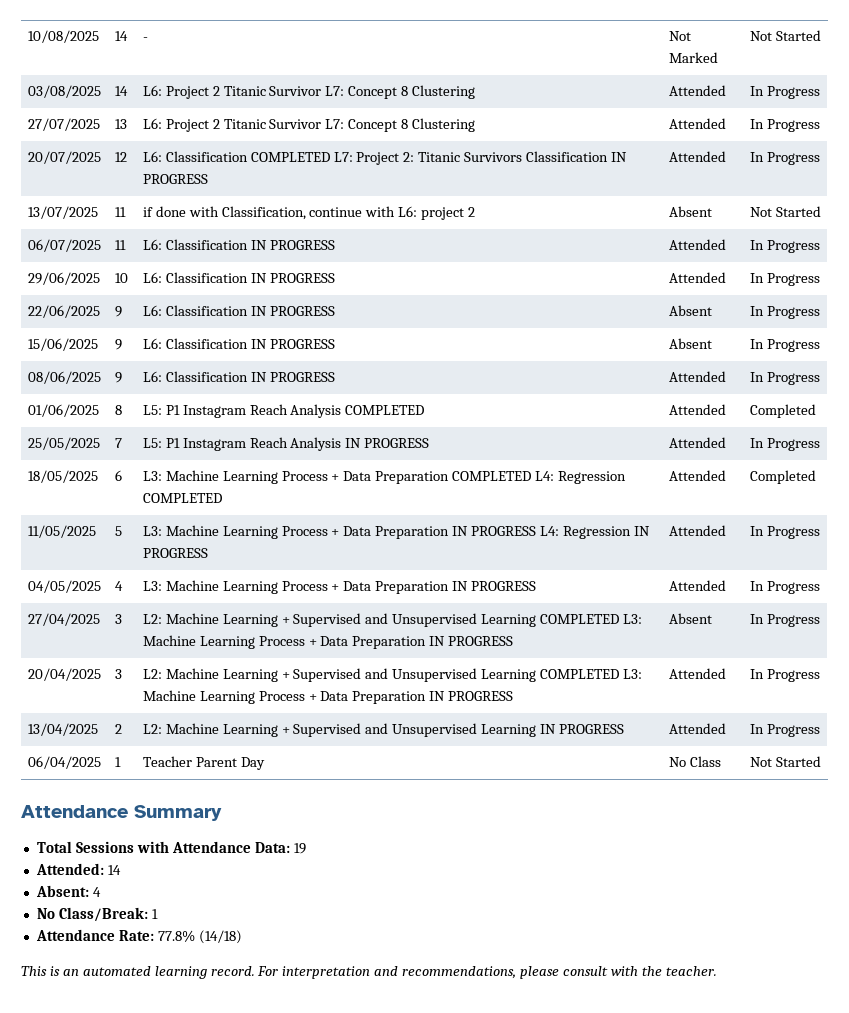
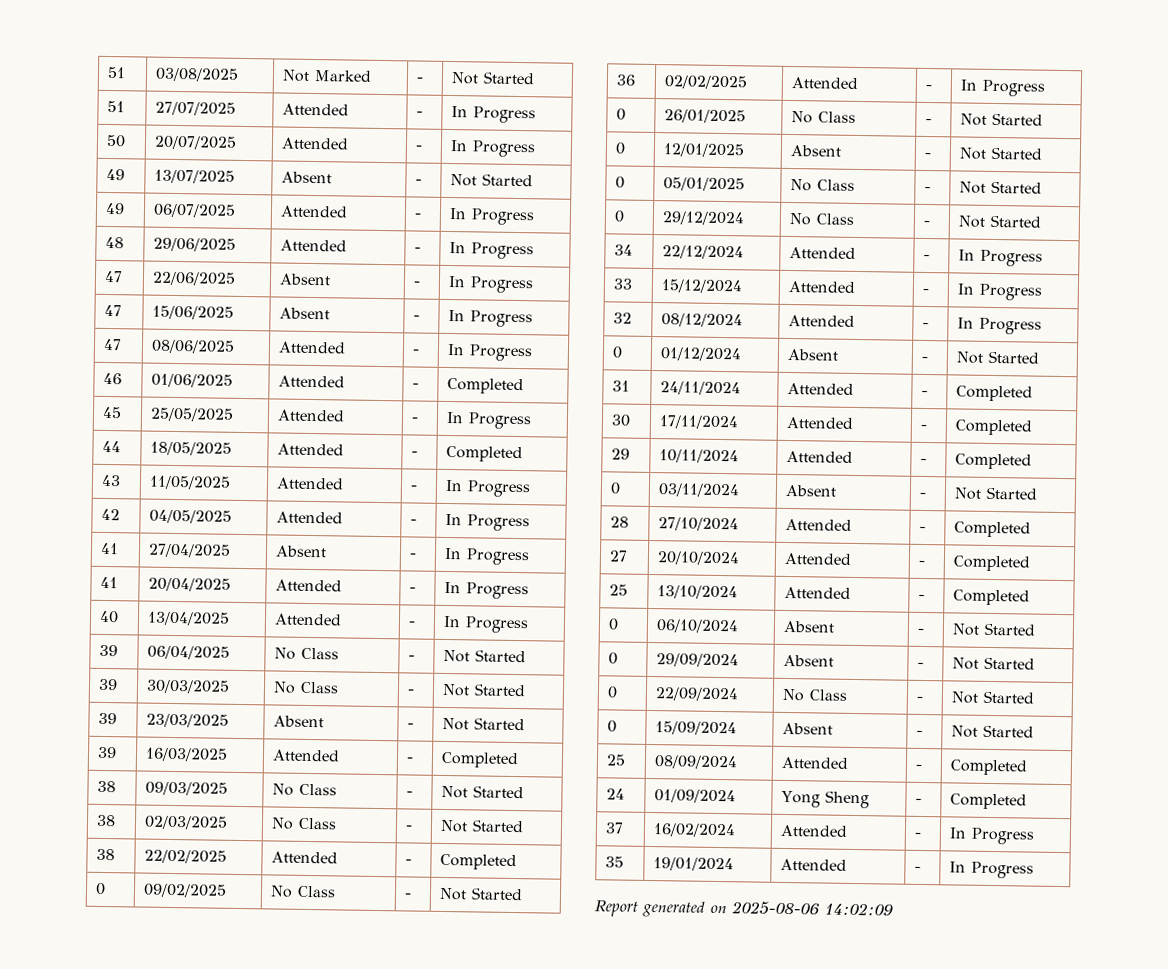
- 10/08/2025 | 14 | - | Not Marked | Not Started
- 03/08/2025 | 14 | L6: Project 2 Titanic Survivor L7: Concept 8 Clustering | Attended | In Progress
- 27/07/2025 | 13 | L6: Project 2 Titanic Survivor L7: Concept 8 Clustering | Attended | In Progress
- 20/07/2025 | 12 | L6: Classification COMPLETED L7: Project 2: Titanic Survivors Classification IN PROGRESS | Attended | In Progress
- 13/07/2025 | 11 | if done with Classification, continue with L6: project 2 | Absent | Not Started
- 06/07/2025 | 11 | L6: Classification IN PROGRESS | Attended | In Progress
- 29/06/2025 | 10 | L6: Classification IN PROGRESS | Attended | In Progress
- 22/06/2025 | 9 | L6: Classification IN PROGRESS | Absent | In Progress
- 15/06/2025 | 9 | L6: Classification IN PROGRESS | Absent | In Progress
- 08/06/2025 | 9 | L6: Classification IN PROGRESS | Attended | In Progress
- 01/06/2025 | 8 | L5: P1 Instagram Reach Analysis COMPLETED | Attended | Completed
- 25/05/2025 | 7 | L5: P1 Instagram Reach Analysis IN PROGRESS | Attended | In Progress
- 18/05/2025 | 6 | L3: Machine Learning Process + Data Preparation COMPLETED L4: Regression COMPLETED | Attended | Completed
- 11/05/2025 | 5 | L3: Machine Learning Process + Data Preparation IN PROGRESS L4: Regression IN PROGRESS | Attended | In Progress
- 04/05/2025 | 4 | L3: Machine Learning Process + Data Preparation IN PROGRESS | Attended | In Progress
- 27/04/2025 | 3 | L2: Machine Learning + Supervised and Unsupervised Learning COMPLETED L3: Machine Learning Process + Data Preparation IN PROGRESS | Absent | In Progress
- 20/04/2025 | 3 | L2: Machine Learning + Supervised and Unsupervised Learning COMPLETED L3: Machine Learning Process + Data Preparation IN PROGRESS | Attended | In Progress
- 13/04/2025 | 2 | L2: Machine Learning + Supervised and Unsupervised Learning IN PROGRESS | Attended | In Progress
- 06/04/2025 | 1 | Teacher Parent Day | No Class | Not Started
- Attendance Summary
- Total Sessions with Attendance Data: 19
- Attended: 14
- Absent: 4
- No Class/Break: 1
- Attendance Rate: 77.8% (14/18)
- This is an automated learning record. For interpretation and recommendations, please consult with the teacher.
+ 51 | 03/08/2025 | Not Marked | - | Not Started
+ 51 | 27/07/2025 | Attended | - | In Progress
+ 50 | 20/07/2025 | Attended | - | In Progress
+ 49 | 13/07/2025 | Absent | - | Not Started
+ 49 | 06/07/2025 | Attended | - | In Progress
+ 48 | 29/06/2025 | Attended | - | In Progress
+ 47 | 22/06/2025 | Absent | - | In Progress
+ 47 | 15/06/2025 | Absent | - | In Progress
+ 47 | 08/06/2025 | Attended | - | In Progress
+ 46 | 01/06/2025 | Attended | - | Completed
+ 45 | 25/05/2025 | Attended | - | In Progress
+ 44 | 18/05/2025 | Attended | - | Completed
+ 43 | 11/05/2025 | Attended | - | In Progress
+ 42 | 04/05/2025 | Attended | - | In Progress
+ 41 | 27/04/2025 | Absent | - | In Progress
+ 41 | 20/04/2025 | Attended | - | In Progress
+ 40 | 13/04/2025 | Attended | - | In Progress
+ 39 | 06/04/2025 | No Class | - | Not Started
+ 39 | 30/03/2025 | No Class | - | Not Started
+ 39 | 23/03/2025 | Absent | - | Not Started
+ 39 | 16/03/2025 | Attended | - | Completed
+ 38 | 09/03/2025 | No Class | - | Not Started
+ 38 | 02/03/2025 | No Class | - | Not Started
+ 38 | 22/02/2025 | Attended | - | Completed
+ 0 | 09/02/2025 | No Class | - | Not Started
+ 36 | 02/02/2025 | Attended | - | In Progress
+ 0 | 26/01/2025 | No Class | - | Not Started
+ 0 | 12/01/2025 | Absent | - | Not Started
+ 0 | 05/01/2025 | No Class | - | Not Started
+ 0 | 29/12/2024 | No Class | - | Not Started
+ 34 | 22/12/2024 | Attended | - | In Progress
+ 33 | 15/12/2024 | Attended | - | In Progress
+ 32 | 08/12/2024 | Attended | - | In Progress
+ 0 | 01/12/2024 | Absent | - | Not Started
+ 31 | 24/11/2024 | Attended | - | Completed
+ 30 | 17/11/2024 | Attended | - | Completed
+ 29 | 10/11/2024 | Attended | - | Completed
+ 0 | 03/11/2024 | Absent | - | Not Started
+ 28 | 27/10/2024 | Attended | - | Completed
+ 27 | 20/10/2024 | Attended | - | Completed
+ 25 | 13/10/2024 | Attended | - | Completed
+ 0 | 06/10/2024 | Absent | - | Not Started
+ 0 | 29/09/2024 | Absent | - | Not Started
+ 0 | 22/09/2024 | No Class | - | Not Started
+ 0 | 15/09/2024 | Absent | - | Not Started
+ 25 | 08/09/2024 | Attended | - | Completed
+ 24 | 01/09/2024 | Yong Sheng | - | Completed
+ 37 | 16/02/2024 | Attended | - | In Progress
+ 35 | 19/01/2024 | Attended | - | In Progress
+ Report generated on 2025-08-06 14:02:09

